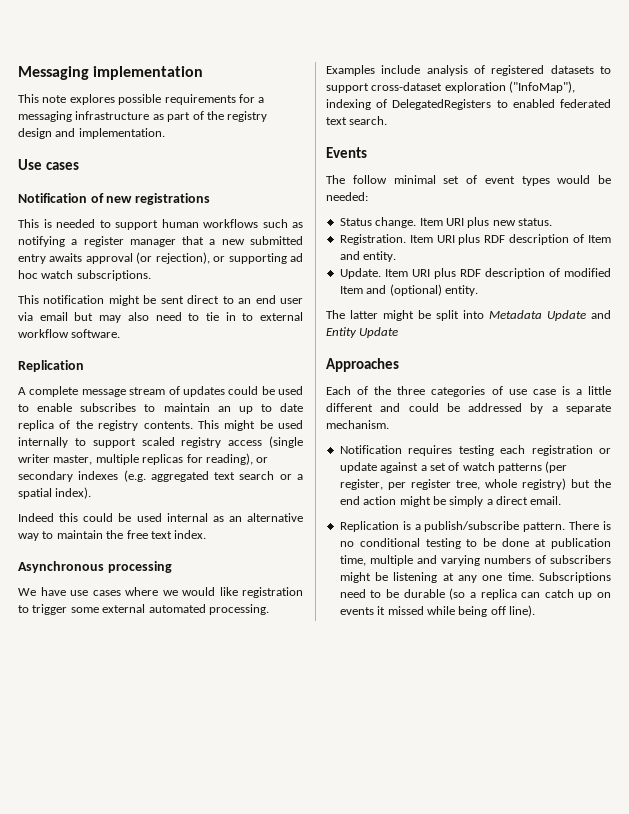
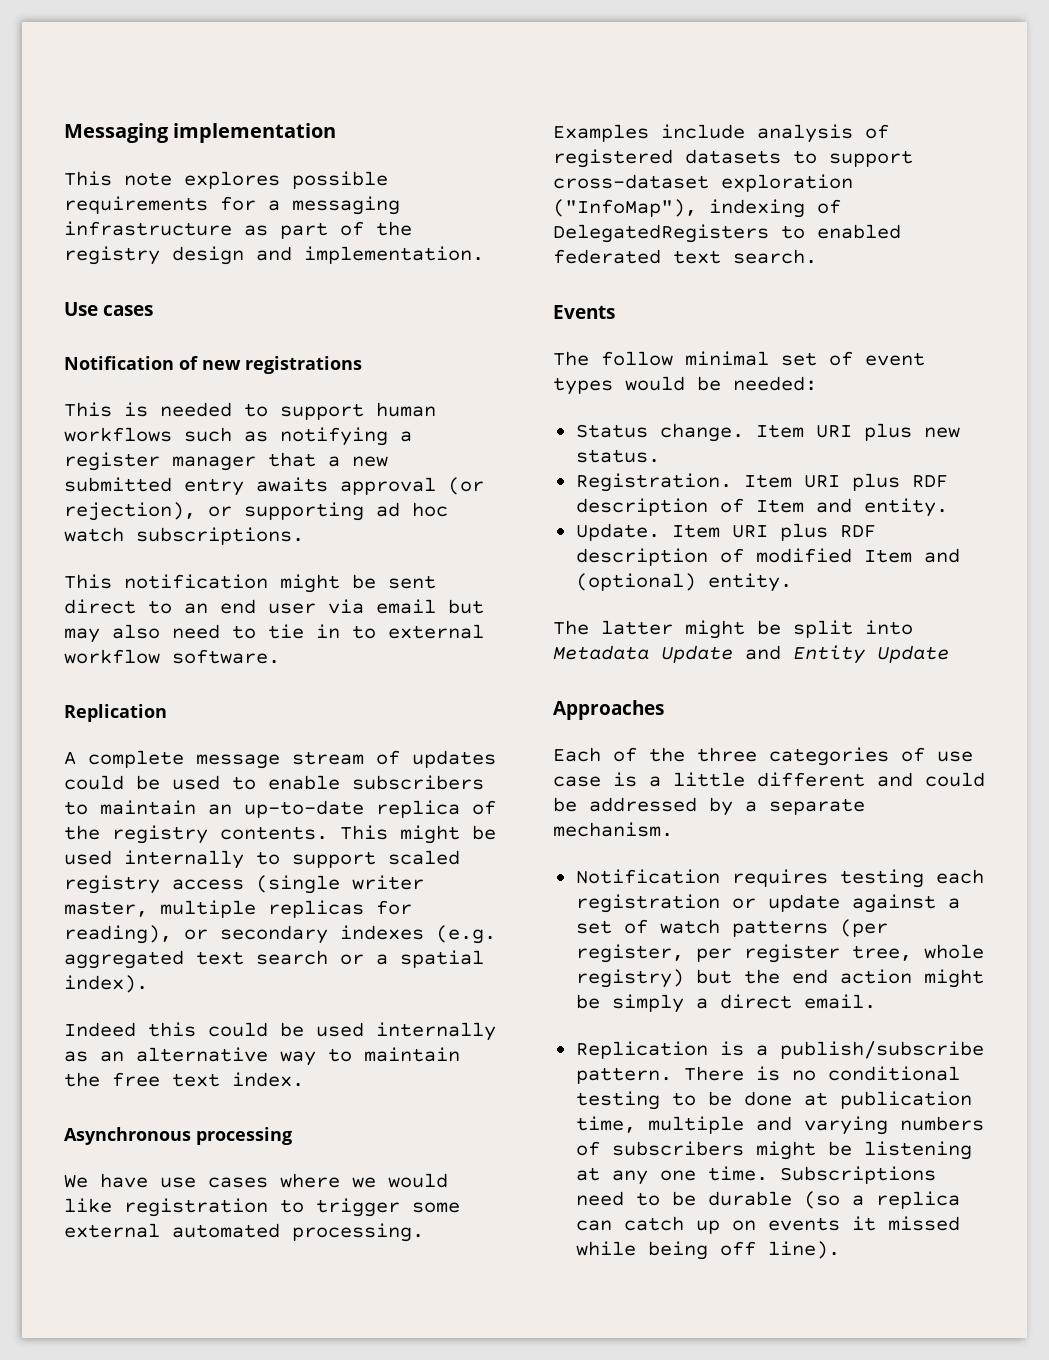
- A complete message stream of updates could be used to enable subscribes to maintain an up to date replica of the registry contents.
+ A complete message stream of updates could be used to enable subscribers to maintain an up-to-date replica of the registry contents.
- Indeed this could be used internal as an alternative way to maintain the free text index.
+ Indeed this could be used internally as an alternative way to maintain the free text index.

